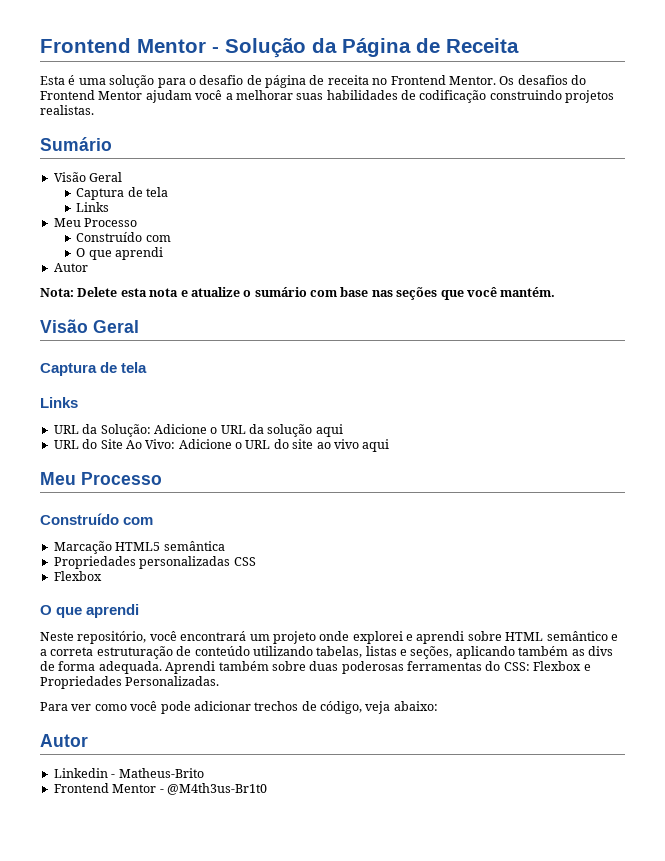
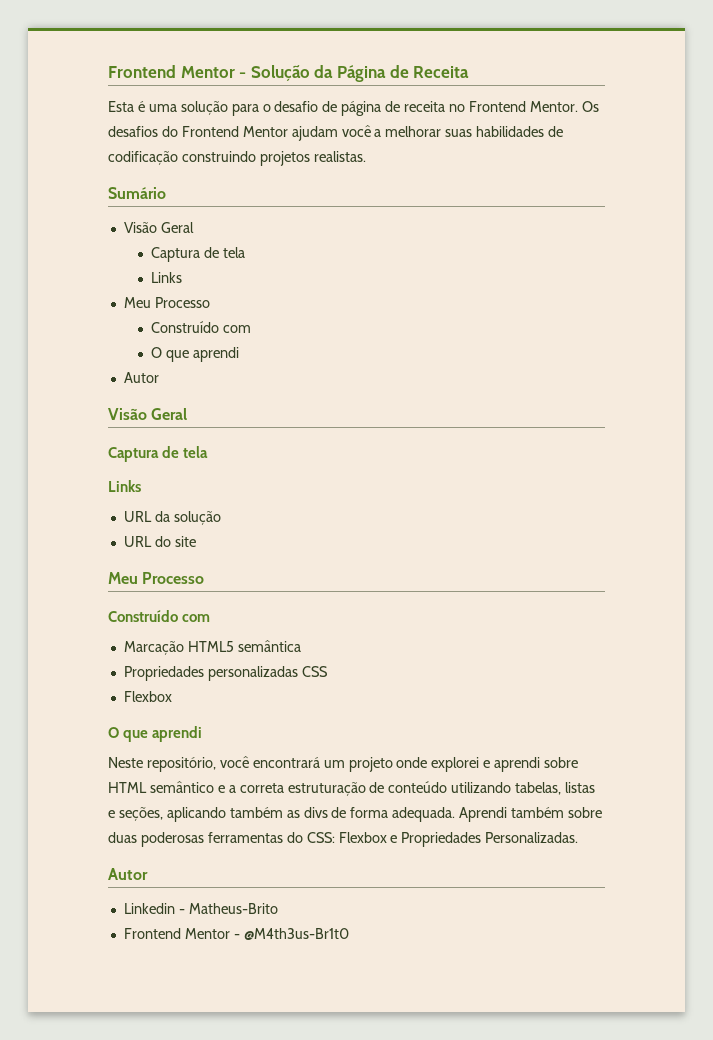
- Nota: Delete esta nota e atualize o sumário com base nas seções que você mantém.
- URL da Solução: Adicione o URL da solução aqui
- URL do Site Ao Vivo: Adicione o URL do site ao vivo aqui
+ URL da solução
+ URL do site
- Para ver como você pode adicionar trechos de código, veja abaixo:

